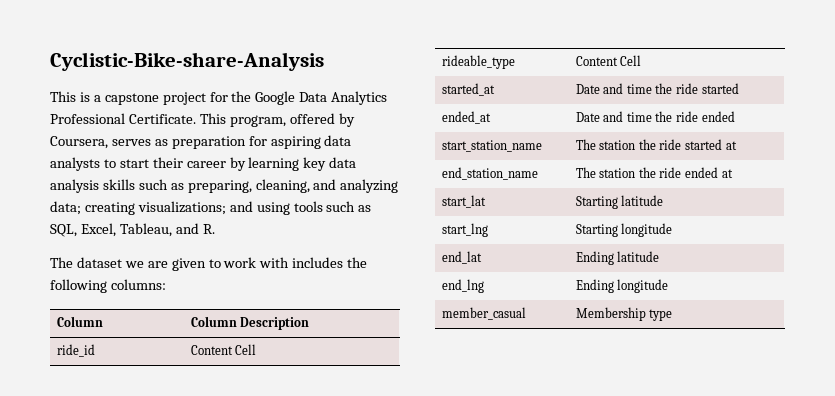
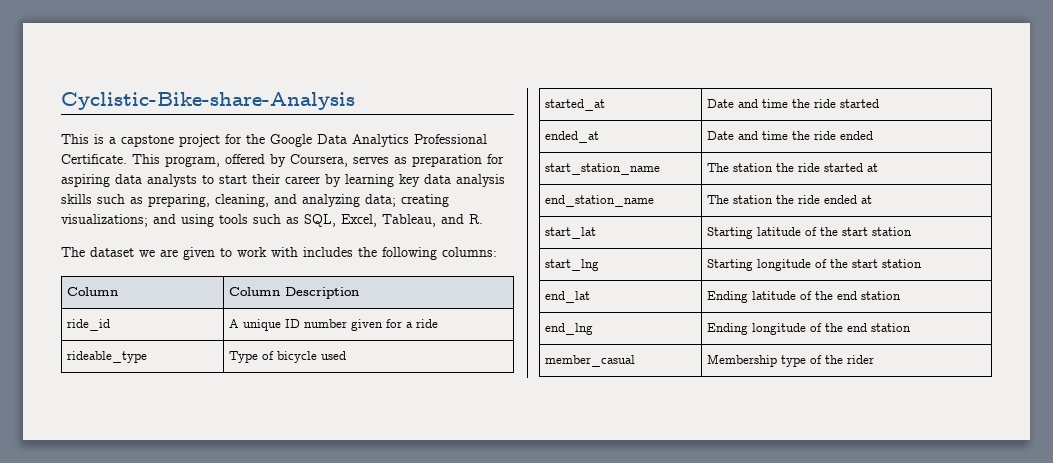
- ride_id | Content Cell
- rideable_type | Content Cell
+ ride_id | A unique ID number given for a ride
+ rideable_type | Type of bicycle used
- start_lat | Starting latitude
+ start_lat | Starting latitude of the start station
- start_lng | Starting longitude
+ start_lng | Starting longitude of the start station
- end_lat | Ending latitude
+ end_lat | Ending latitude of the end station
- end_lng | Ending longitude
+ end_lng | Ending longitude of the end station
- member_casual | Membership type
+ member_casual | Membership type of the rider

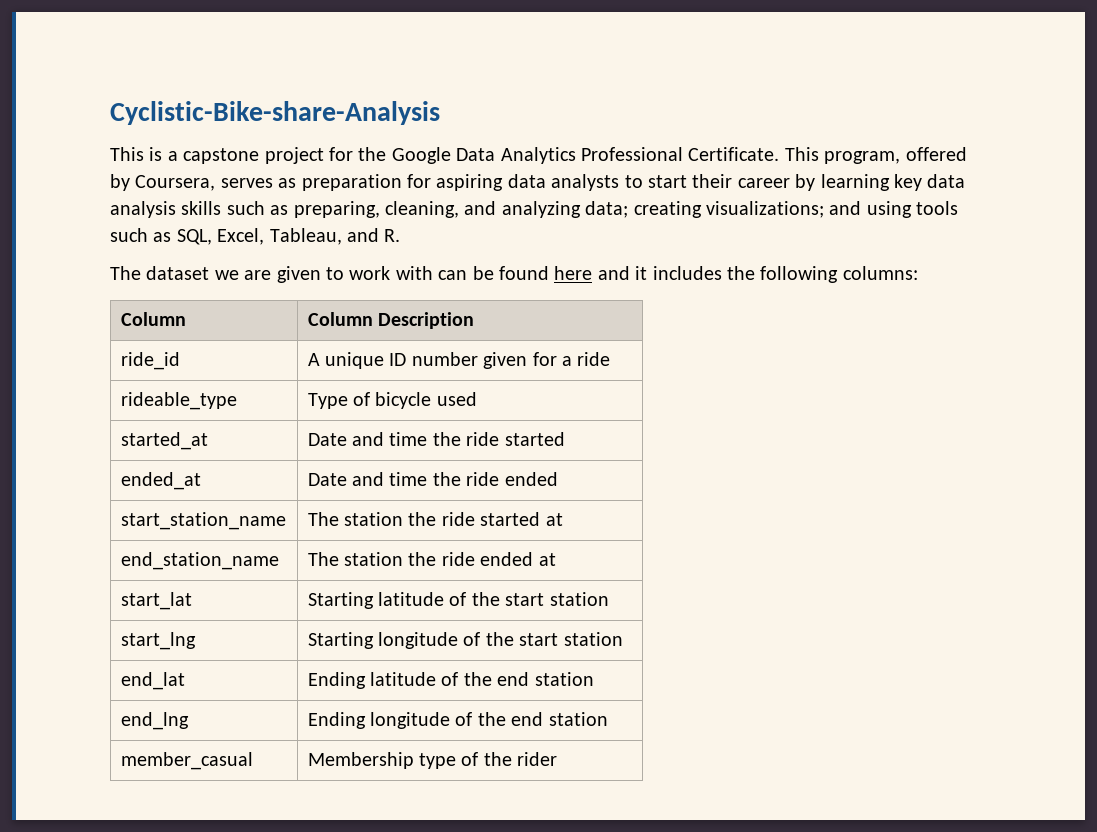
- The dataset we are given to work with includes the following columns:
+ The dataset we are given to work with can be found here and it includes the following columns:

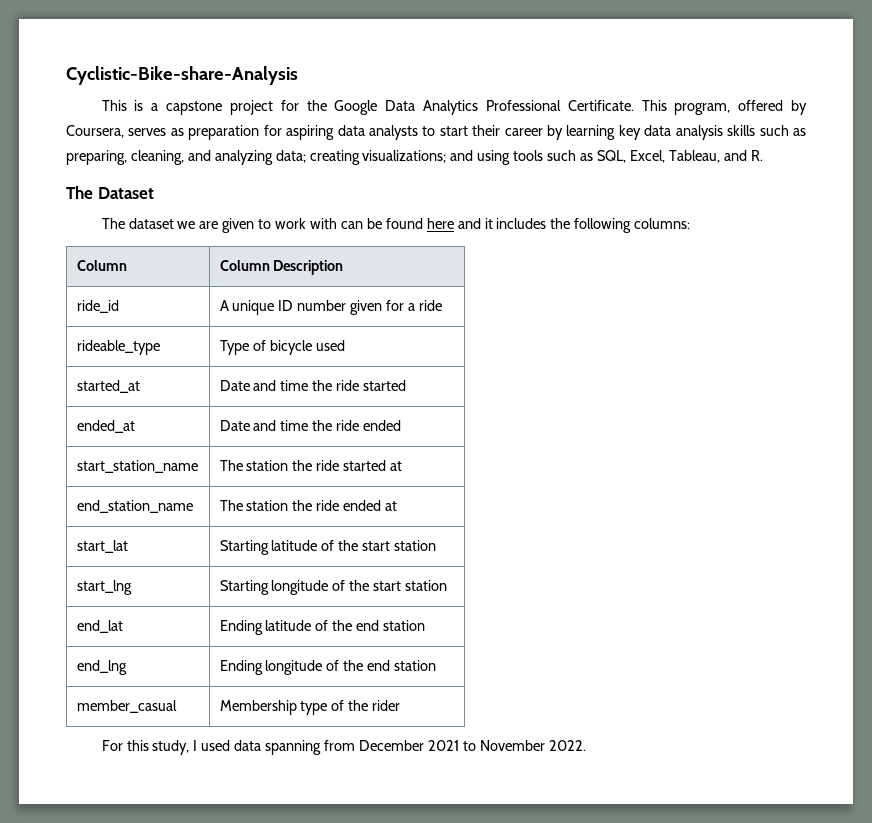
+ The Dataset
+ For this study, I used data spanning from December 2021 to November 2022.

